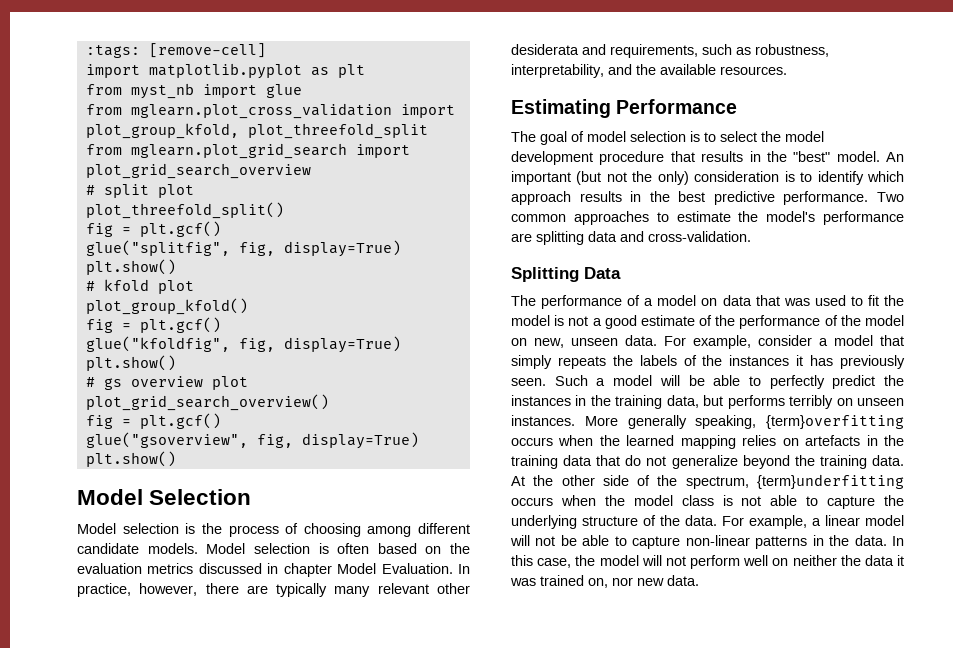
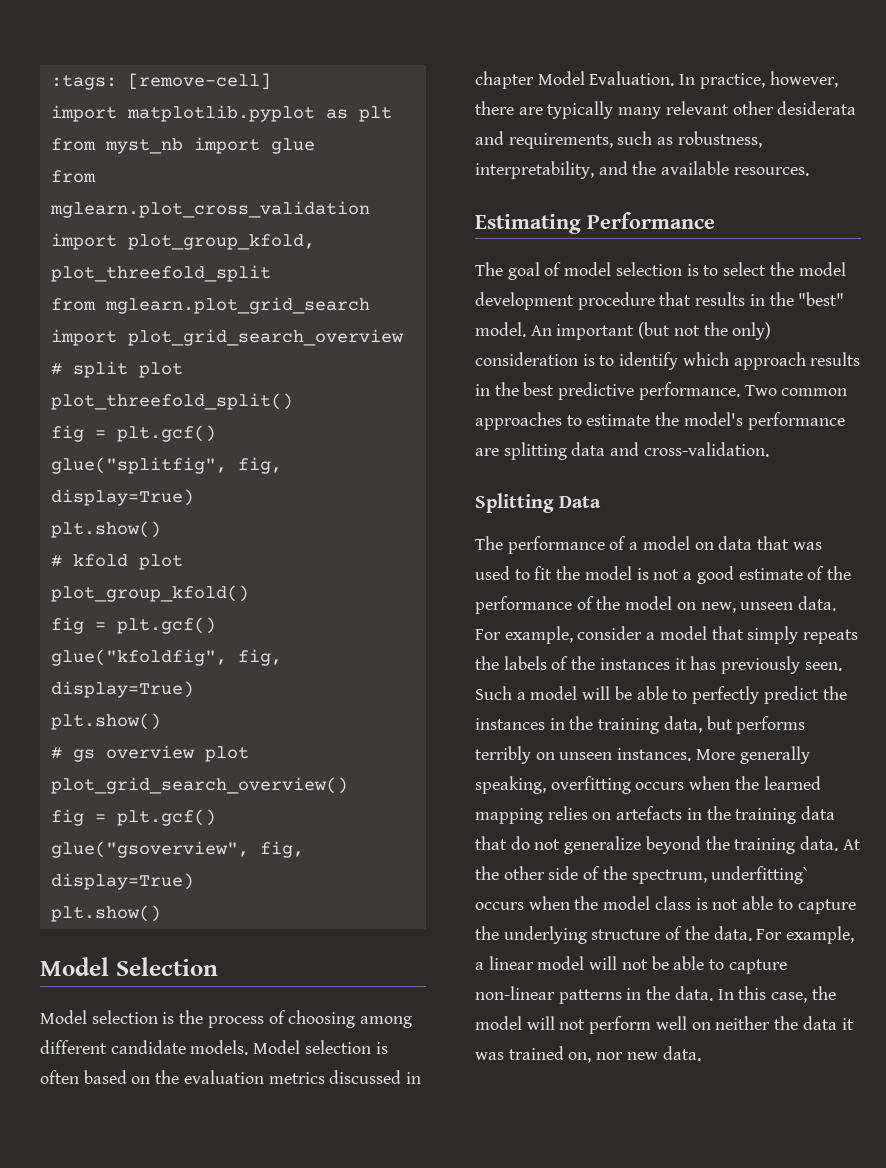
- More generally speaking, {term}overfitting occurs when the learned mapping relies on artefacts in the training data that do not generalize beyond the training data.
+ More generally speaking, overfitting occurs when the learned mapping relies on artefacts in the training data that do not generalize beyond the training data.
- At the other side of the spectrum, {term}underfitting occurs when the model class is not able to capture the underlying structure of the data.
+ At the other side of the spectrum, underfitting` occurs when the model class is not able to capture the underlying structure of the data.

